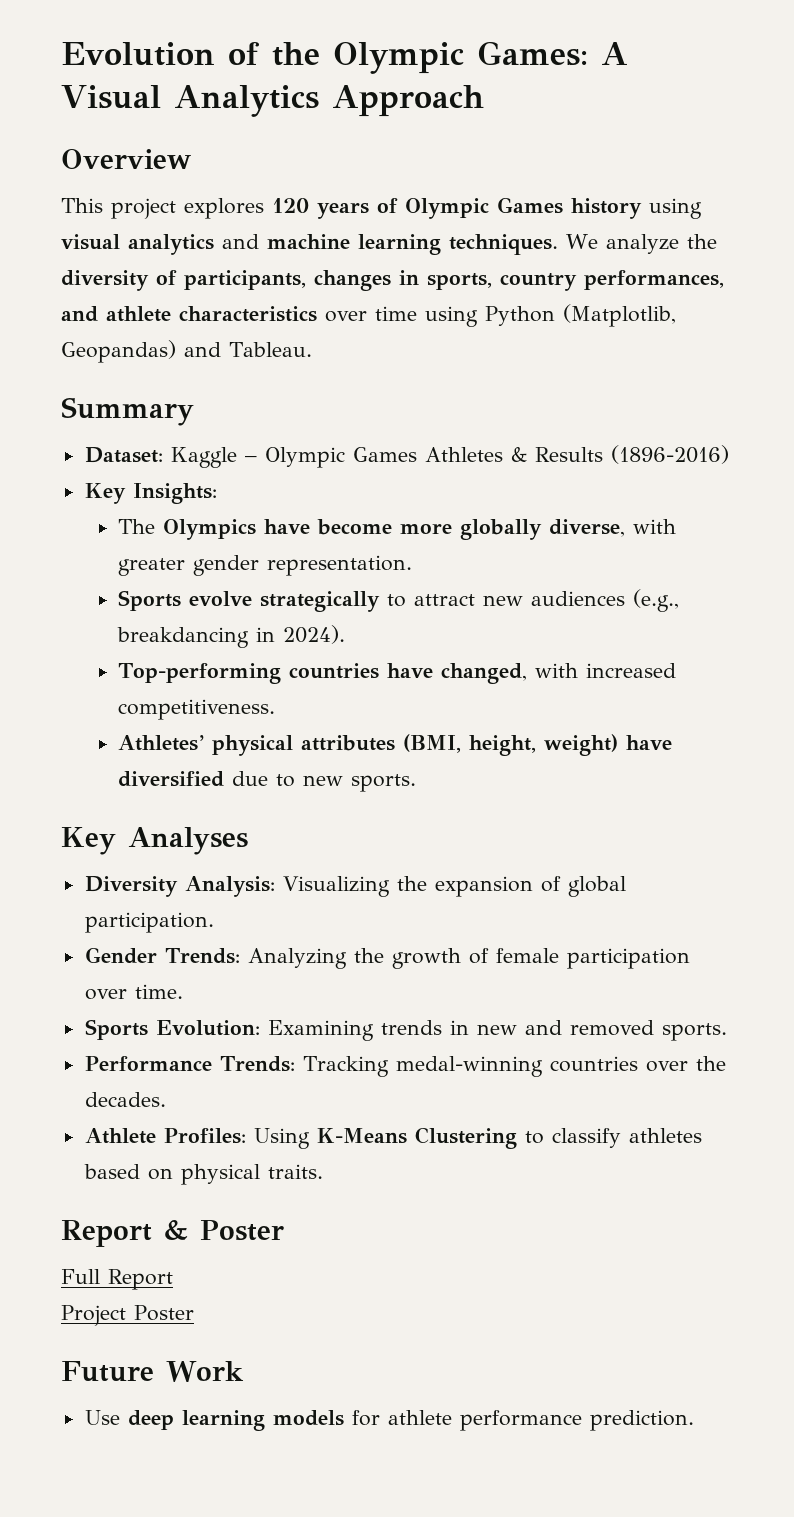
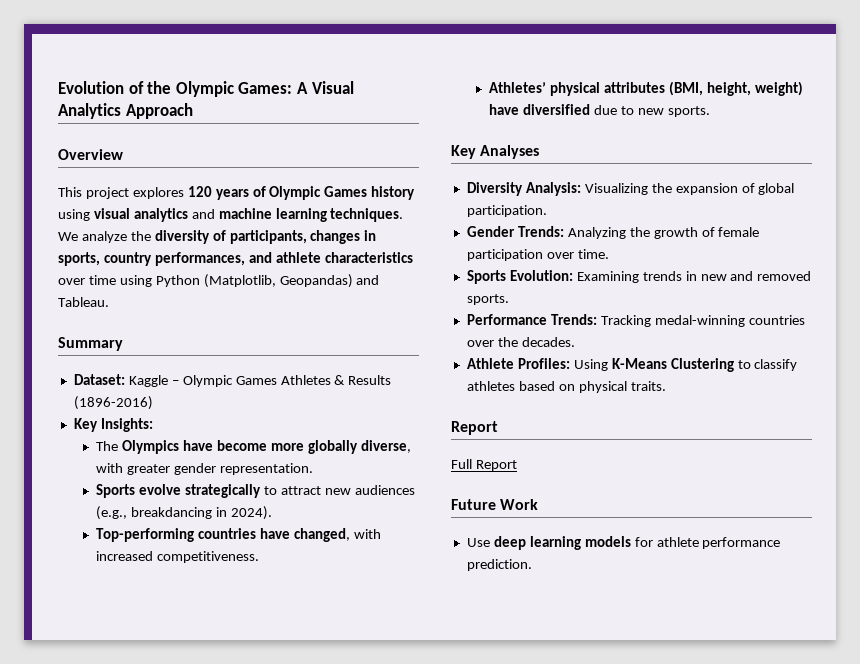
  Athlete Profiles: Using K-Means Clustering to classify athletes based on physical traits.
- Report & Poster
+ Report
- Project Poster

